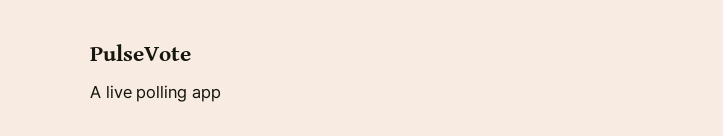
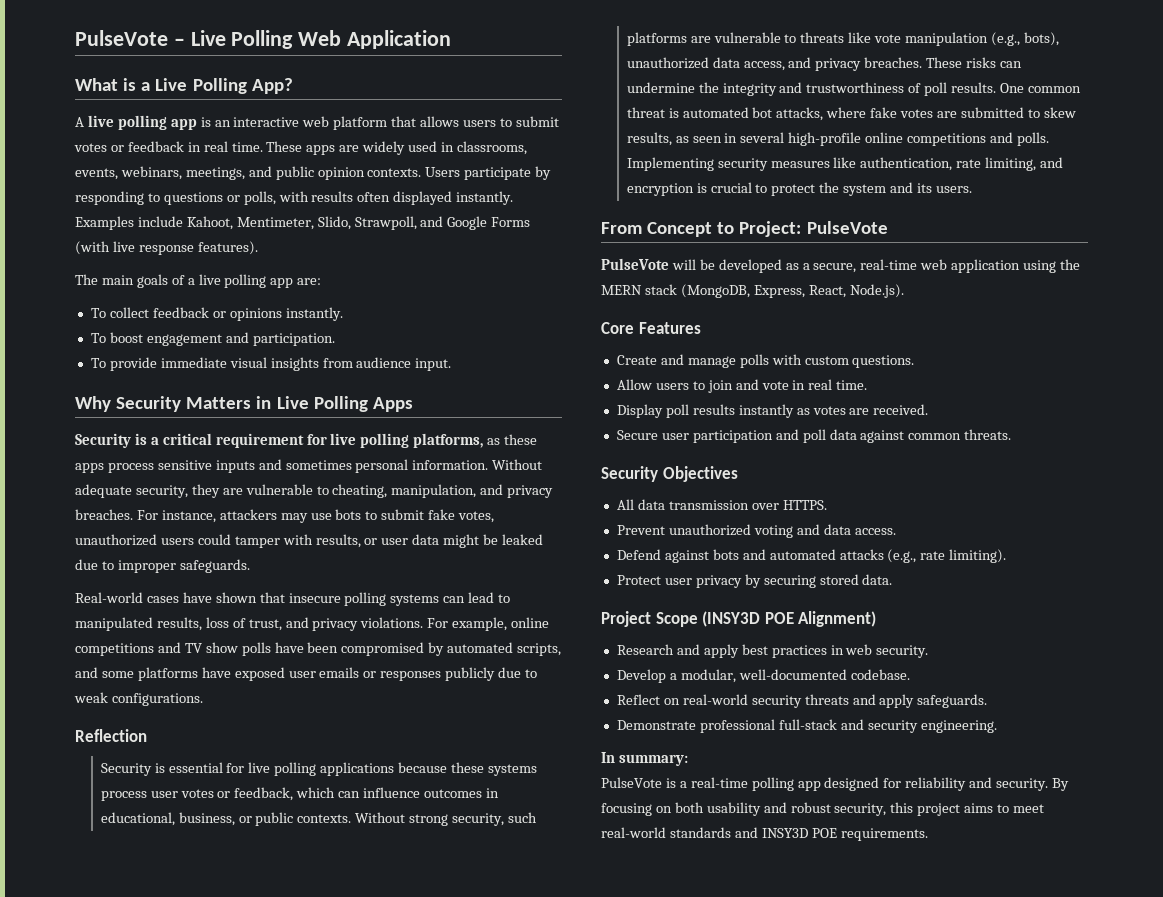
- PulseVote
- A live polling app
+ PulseVote – Live Polling Web Application
+ What is a Live Polling App?
+ A live polling app is an interactive web platform that allows users to submit votes or feedback in real time. These apps are widely used in classrooms, events, webinars, meetings, and public opinion contexts. Users participate by responding to questions or polls, with results often displayed instantly. Examples include Kahoot, Mentimeter, Slido, Strawpoll, and Google Forms (with live response features).
+ The main goals of a live polling app are:
+ To collect feedback or opinions instantly.
+ To boost engagement and participation.
+ To provide immediate visual insights from audience input.
+ Why Security Matters in Live Polling Apps
+ Security is a critical requirement for live polling platforms, as these apps process sensitive inputs and sometimes personal information. Without adequate security, they are vulnerable to cheating, manipulation, and privacy breaches. For instance, attackers may use bots to submit fake votes, unauthorized users could tamper with results, or user data might be leaked due to improper safeguards.
+ Real-world cases have shown that insecure polling systems can lead to manipulated results, loss of trust, and privacy violations. For example, online competitions and TV show polls have been compromised by automated scripts, and some platforms have exposed user emails or responses publicly due to weak configurations.
+ Reflection
+ Security is essential for live polling applications because these systems process user votes or feedback, which can influence outcomes in educational, business, or public contexts. Without strong security, such platforms are vulnerable to threats like vote manipulation (e.g., bots), unauthorized data access, and privacy breaches. These risks can undermine the integrity and trustworthiness of poll results. One common threat is automated bot attacks, where fake votes are submitted to skew results, as seen in several high-profile online competitions and polls. Implementing security measures like authentication, rate limiting, and encryption is crucial to protect the system and its users.
+ From Concept to Project: PulseVote
+ PulseVote will be developed as a secure, real-time web application using the MERN stack (MongoDB, Express, React, Node.js).
+ Core Features
+ Create and manage polls with custom questions.
+ Allow users to join and vote in real time.
+ Display poll results instantly as votes are received.
+ Secure user participation and poll data against common threats.
+ Security Objectives
+ All data transmission over HTTPS.
+ Prevent unauthorized voting and data access.
+ Defend against bots and automated attacks (e.g., rate limiting).
+ Protect user privacy by securing stored data.
+ Project Scope (INSY3D POE Alignment)
+ Research and apply best practices in web security.
+ Develop a modular, well-documented codebase.
+ Reflect on real-world security threats and apply safeguards.
+ Demonstrate professional full-stack and security engineering.
+ In summary:
+ PulseVote is a real-time polling app designed for reliability and security. By focusing on both usability and robust security, this project aims to meet real-world standards and INSY3D POE requirements.

